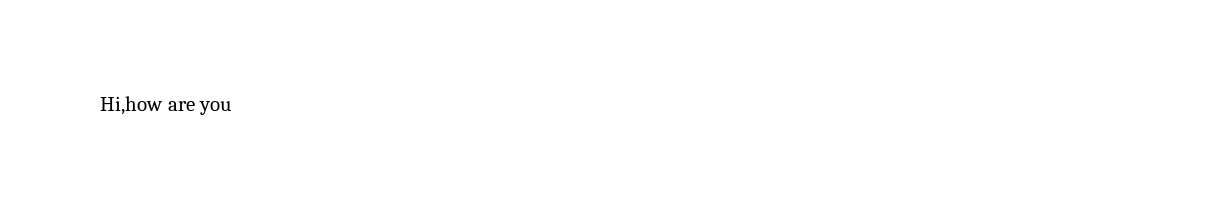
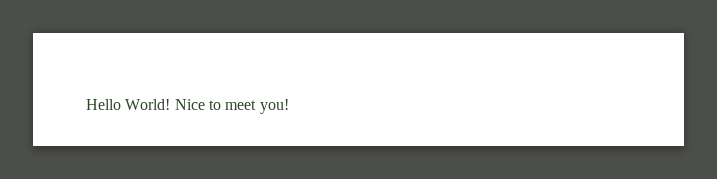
- Hi,how are you
+ Hello World! Nice to meet you!

